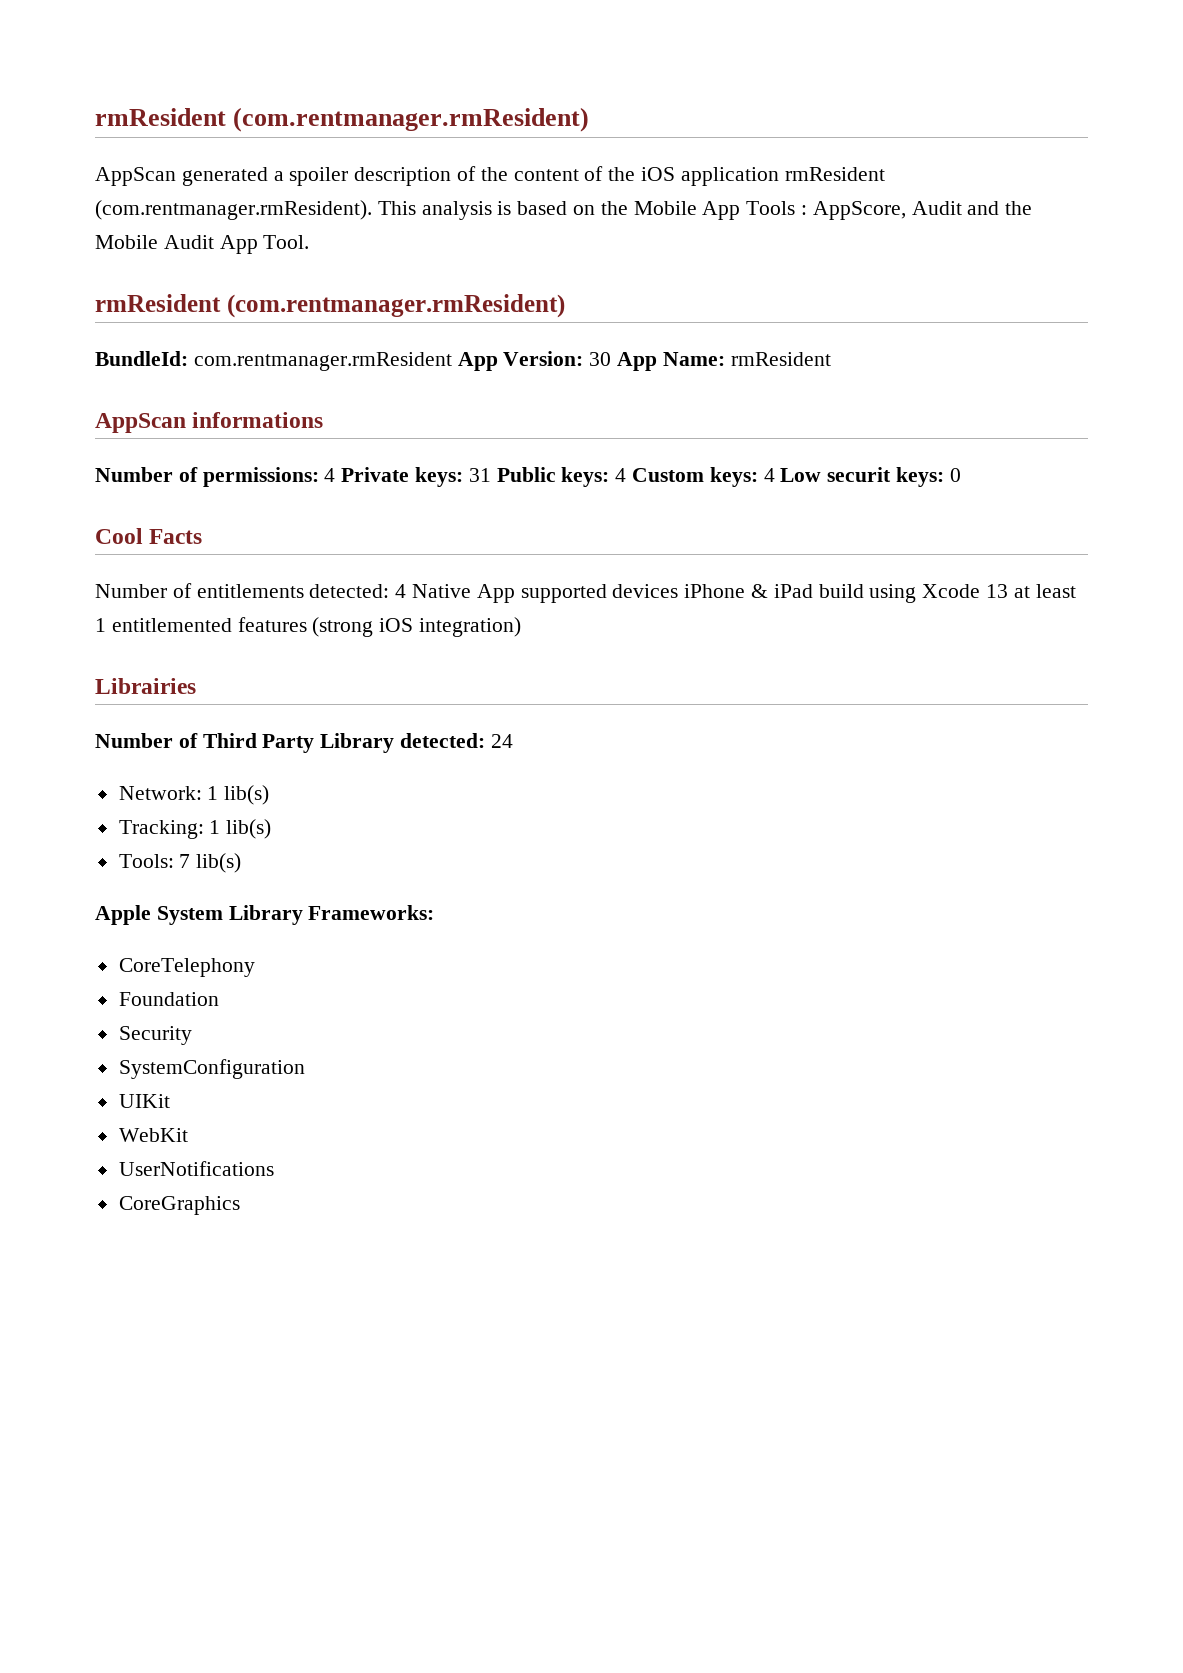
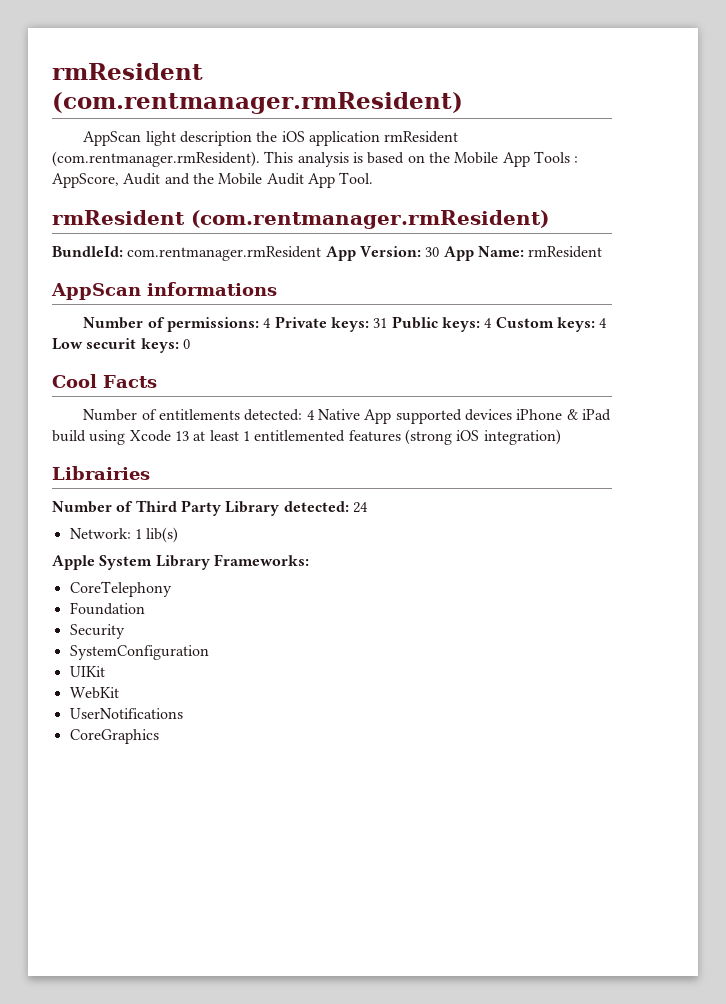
- AppScan generated a spoiler description of the content of the iOS application rmResident (com.rentmanager.rmResident). This analysis is based on the Mobile App Tools : AppScore, Audit and the Mobile Audit App Tool.
+ AppScan light description the iOS application rmResident (com.rentmanager.rmResident). This analysis is based on the Mobile App Tools : AppScore, Audit and the Mobile Audit App Tool.
- Tracking: 1 lib(s)
- Tools: 7 lib(s)

